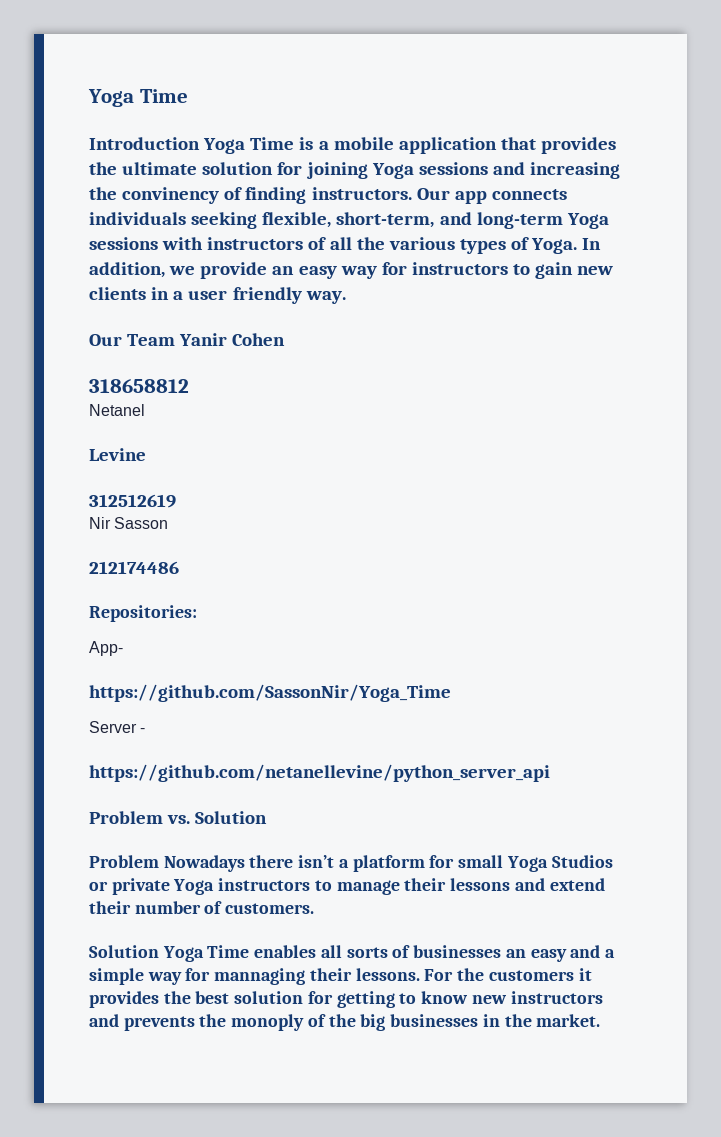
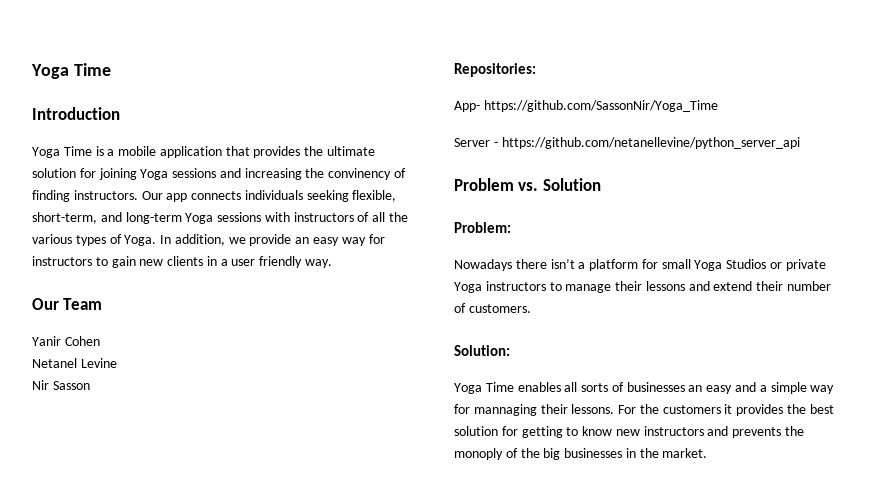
- Introduction Yoga Time is a mobile application that provides the ultimate solution for joining Yoga sessions and increasing the convinency of finding instructors.
+ Introduction
+ Yoga Time is a mobile application that provides the ultimate solution for joining Yoga sessions and increasing the convinency of finding instructors.
- Our Team Yanir Cohen
+ Our Team
+ Yanir Cohen
- 318658812
- Netanel
- Levine
+ Netanel Levine
- 312512619
- 212174486
- App-
- https://github.com/SassonNir/Yoga_Time
+ App- https://github.com/SassonNir/Yoga_Time
- Server -
- https://github.com/netanellevine/python_server_api
+ Server - https://github.com/netanellevine/python_server_api
- Problem Nowadays there isn’t a platform for small Yoga Studios or private Yoga instructors to manage their lessons and extend their number of customers.
+ Problem:
+ Nowadays there isn’t a platform for small Yoga Studios or private Yoga instructors to manage their lessons and extend their number of customers.
- Solution Yoga Time enables all sorts of businesses an easy and a simple way for mannaging their lessons.
+ Solution:
+ Yoga Time enables all sorts of businesses an easy and a simple way for mannaging their lessons.

